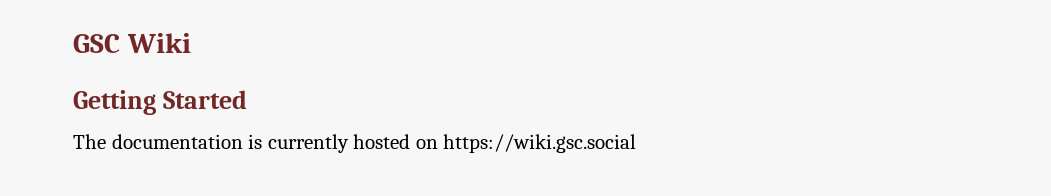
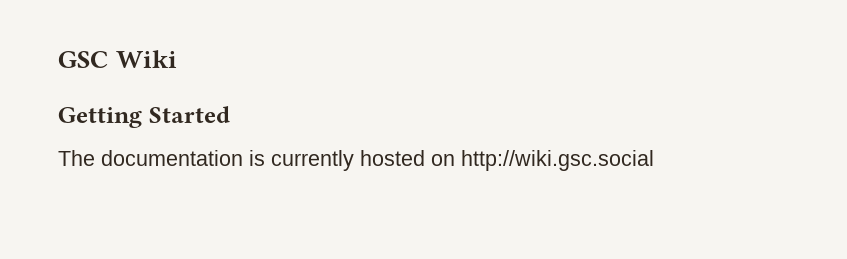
- The documentation is currently hosted on https://wiki.gsc.social
+ The documentation is currently hosted on http://wiki.gsc.social

